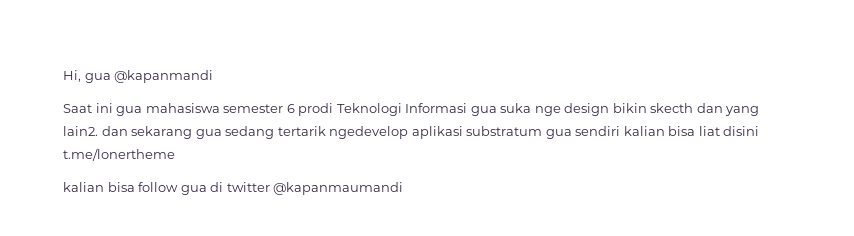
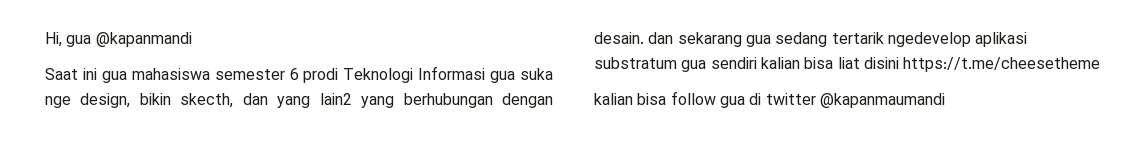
- Saat ini gua mahasiswa semester 6 prodi Teknologi Informasi gua suka nge design bikin skecth dan yang lain2. dan sekarang gua sedang tertarik ngedevelop aplikasi substratum gua sendiri kalian bisa liat disini t.me/lonertheme
+ Saat ini gua mahasiswa semester 6 prodi Teknologi Informasi gua suka nge design, bikin skecth, dan yang lain2 yang berhubungan dengan desain. dan sekarang gua sedang tertarik ngedevelop aplikasi substratum gua sendiri kalian bisa liat disini https://t.me/cheesetheme

